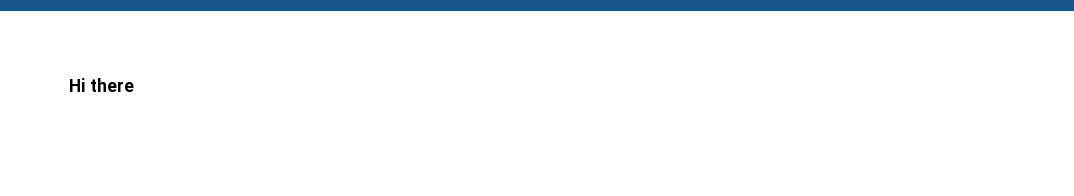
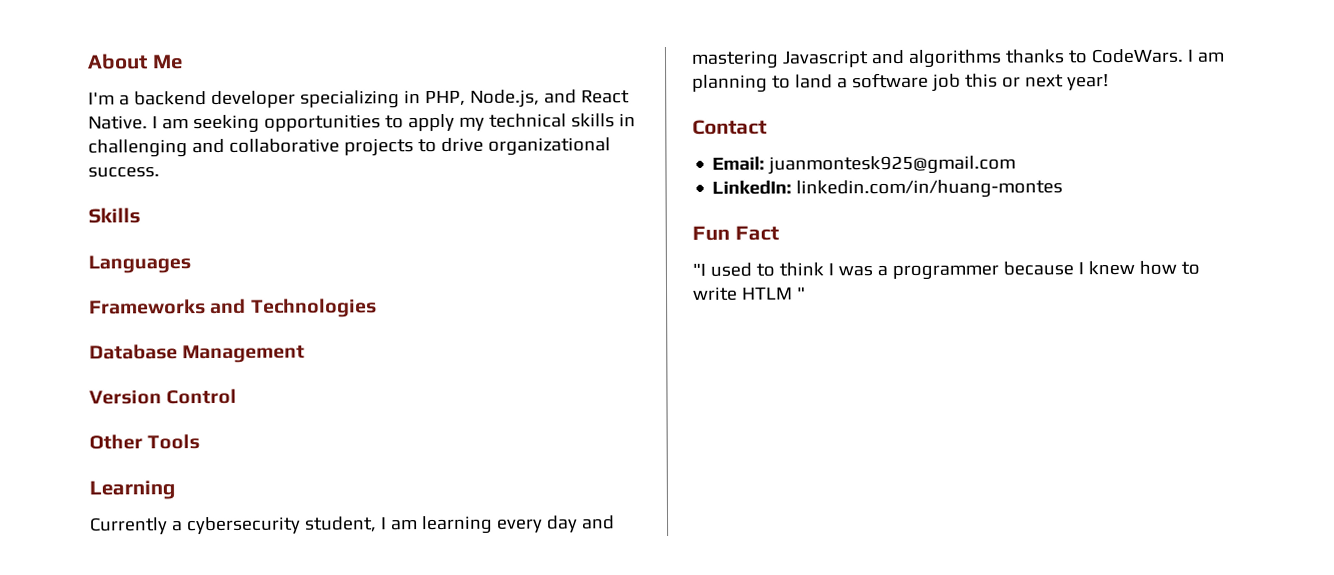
- Hi there
+ About Me
+ I'm a backend developer specializing in PHP, Node.js, and React Native. I am seeking opportunities to apply my technical skills in challenging and collaborative projects to drive organizational success.
+ Skills
+ Languages
+ Frameworks and Technologies
+ Database Management
+ Version Control
+ Other Tools
+ Learning
+ Currently a cybersecurity student, I am learning every day and mastering Javascript and algorithms thanks to CodeWars. I am planning to land a software job this or next year!
+ Contact
+ Email: juanmontesk925@gmail.com
+ LinkedIn: linkedin.com/in/huang-montes
+ Fun Fact
+ "I used to think I was a programmer because I knew how to write HTLM "

